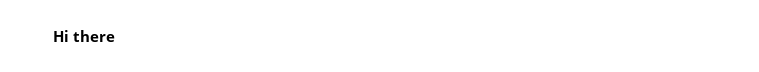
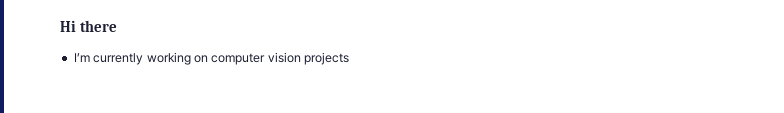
+ I’m currently working on computer vision projects

